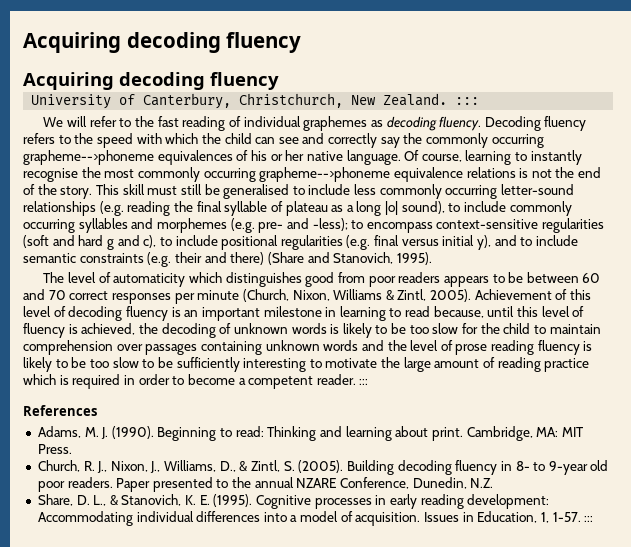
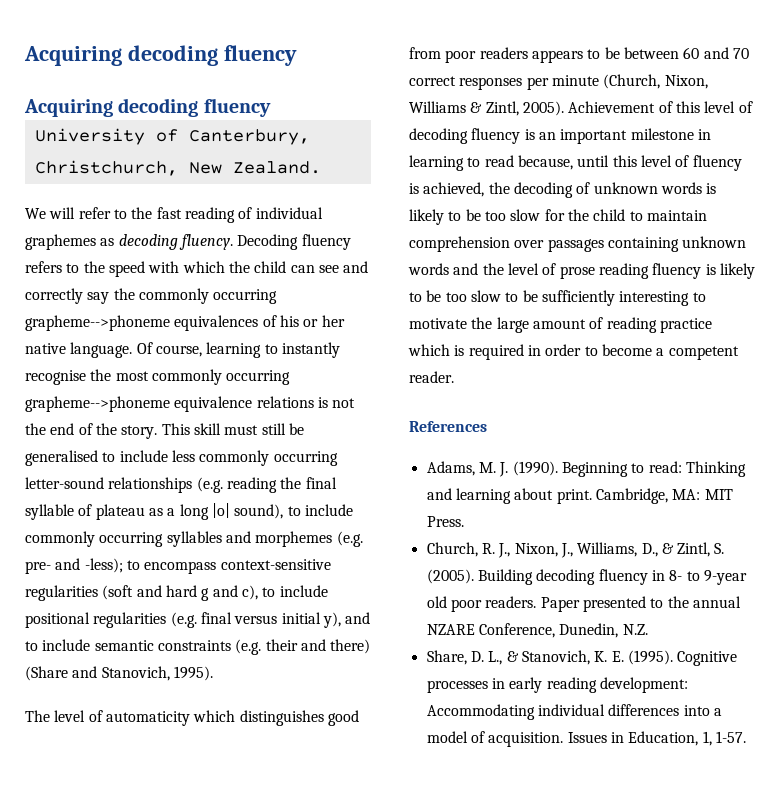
- University of Canterbury, Christchurch, New Zealand. :::
+ University of Canterbury, Christchurch, New Zealand.
- Achievement of this level of decoding fluency is an important milestone in learning to read because, until this level of fluency is achieved, the decoding of unknown words is likely to be too slow for the child to maintain comprehension over passages containing unknown words and the level of prose reading fluency is likely to be too slow to be sufficiently interesting to motivate the large amount of reading practice which is required in order to become a competent reader. :::
+ Achievement of this level of decoding fluency is an important milestone in learning to read because, until this level of fluency is achieved, the decoding of unknown words is likely to be too slow for the child to maintain comprehension over passages containing unknown words and the level of prose reading fluency is likely to be too slow to be sufficiently interesting to motivate the large amount of reading practice which is required in order to become a competent reader.
- Issues in Education, 1, 1-57. :::
+ Issues in Education, 1, 1-57.

